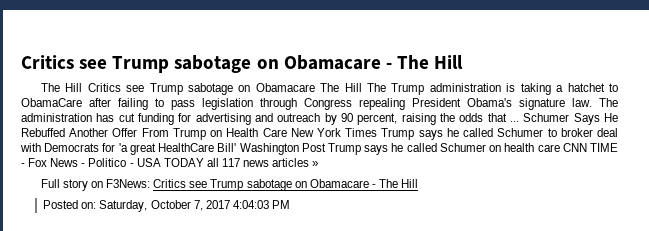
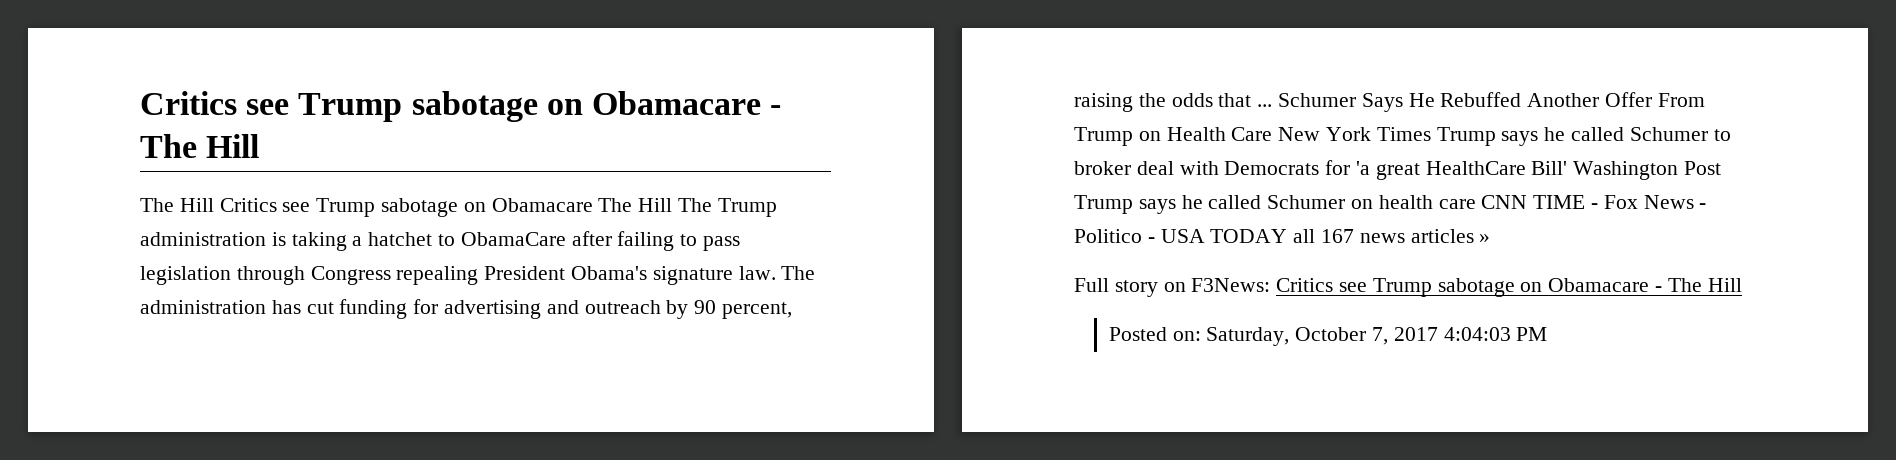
- Schumer Says He Rebuffed Another Offer From Trump on Health Care New York Times Trump says he called Schumer to broker deal with Democrats for 'a great HealthCare Bill' Washington Post Trump says he called Schumer on health care CNN TIME - Fox News - Politico - USA TODAY all 117 news articles »
+ Schumer Says He Rebuffed Another Offer From Trump on Health Care New York Times Trump says he called Schumer to broker deal with Democrats for 'a great HealthCare Bill' Washington Post Trump says he called Schumer on health care CNN TIME - Fox News - Politico - USA TODAY all 167 news articles »

